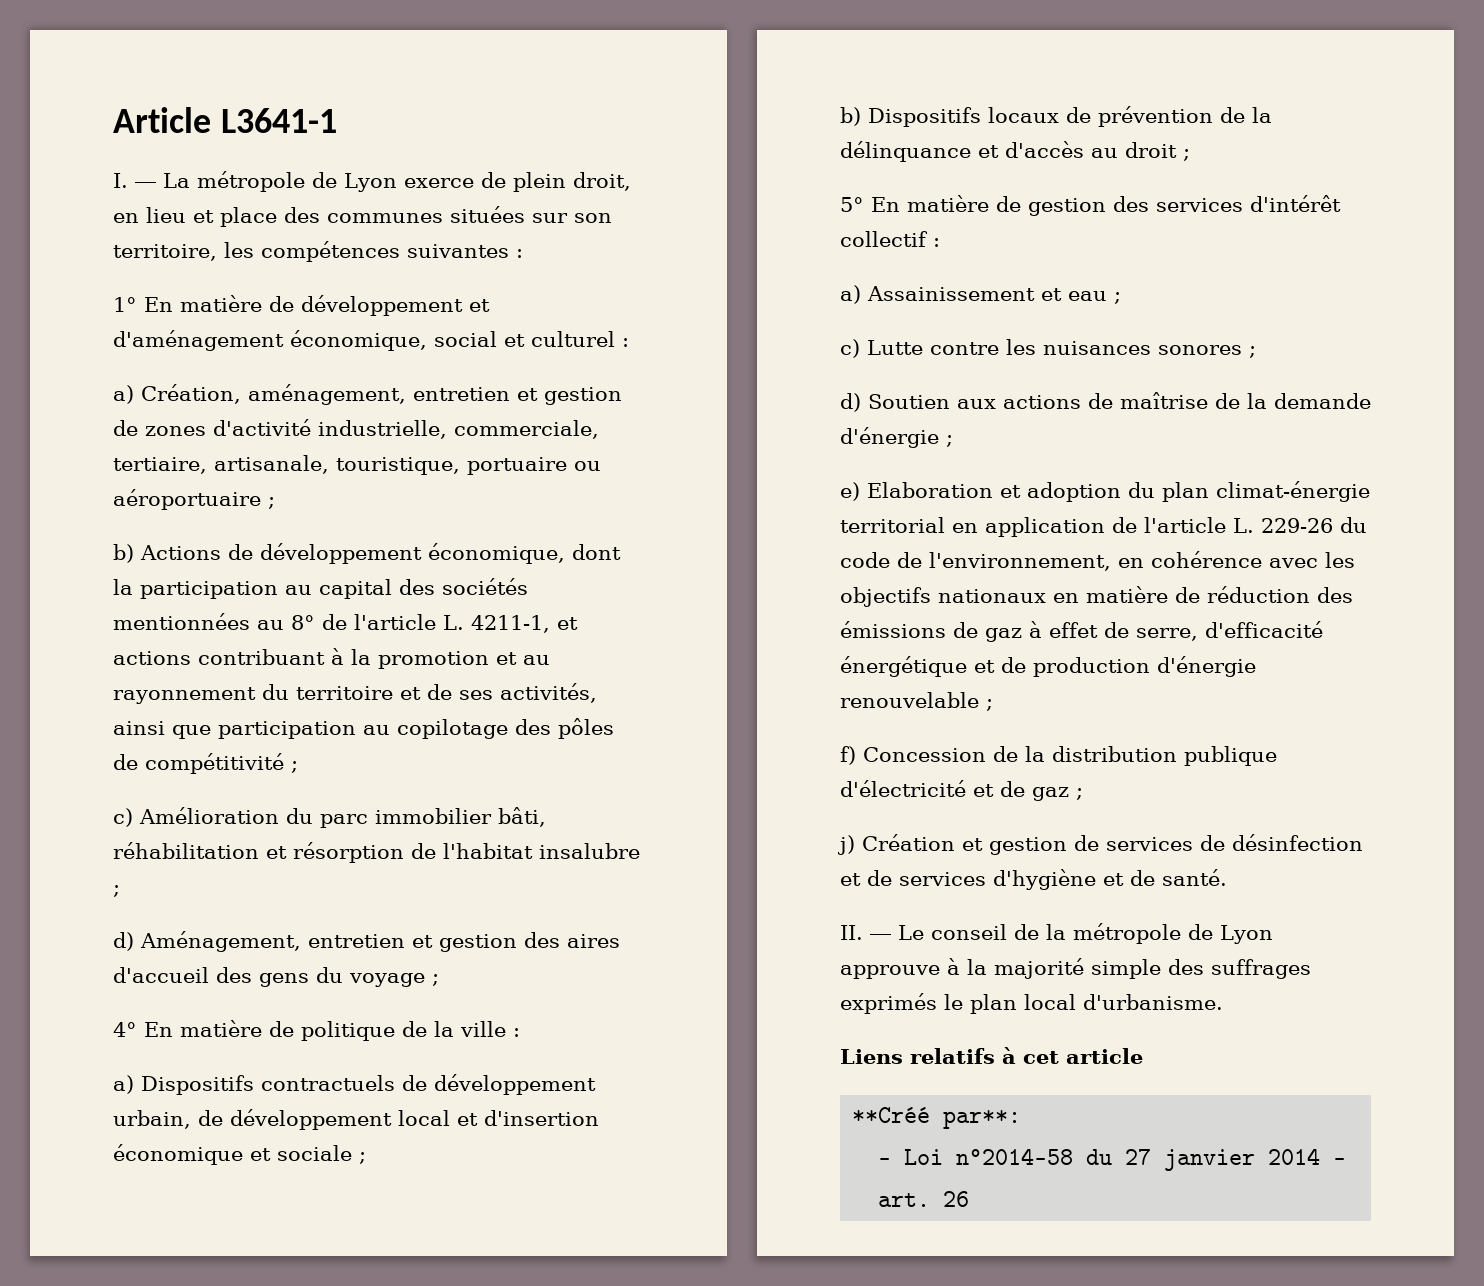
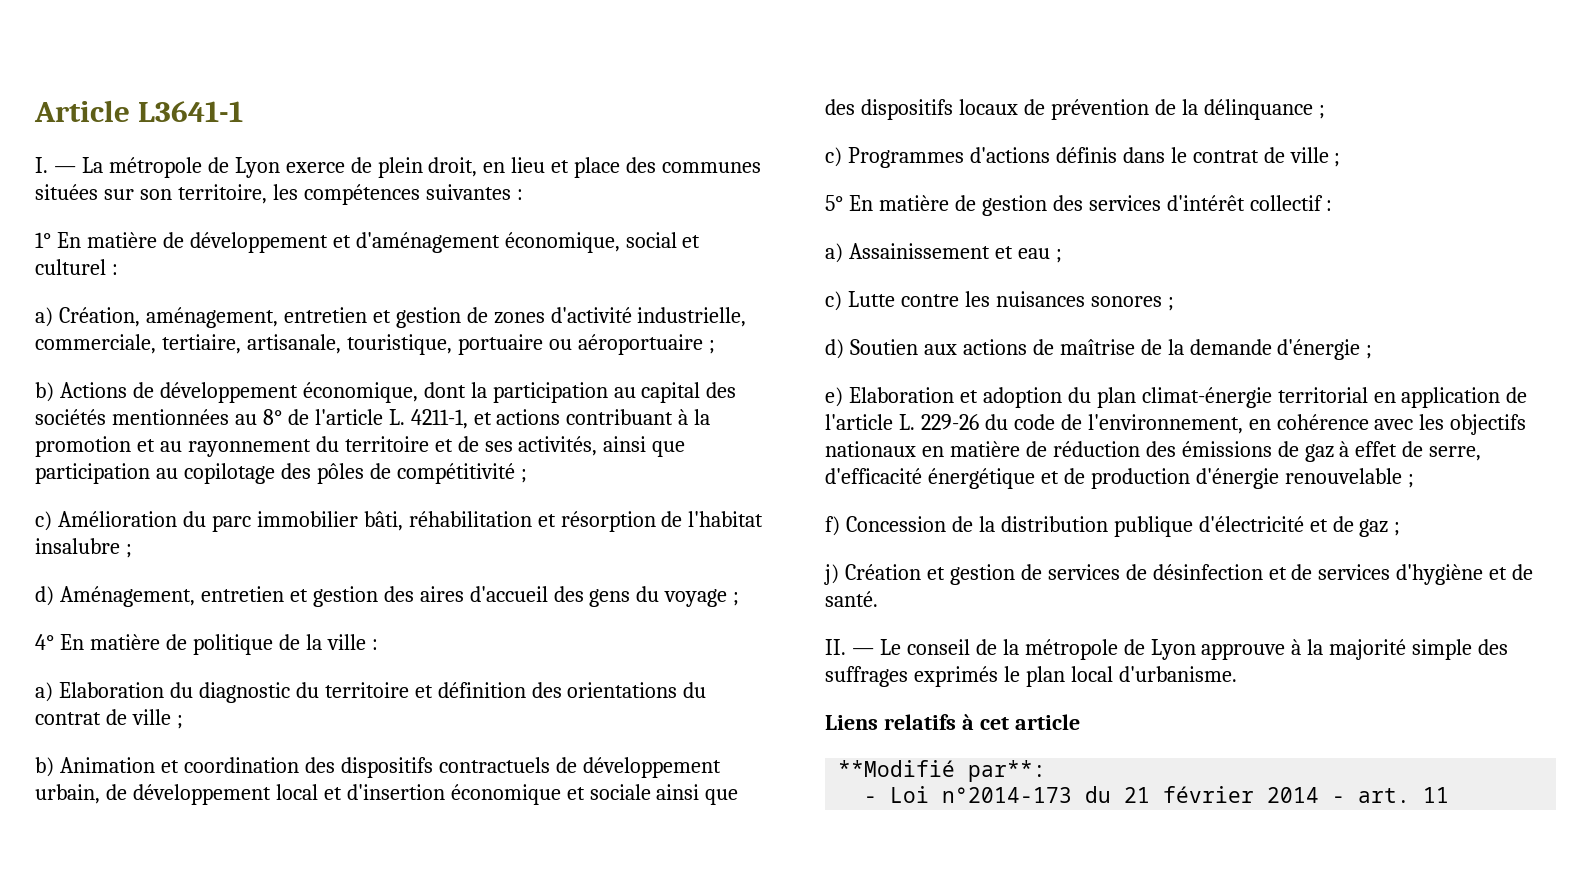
- a) Dispositifs contractuels de développement urbain, de développement local et d'insertion économique et sociale ;
- b) Dispositifs locaux de prévention de la délinquance et d'accès au droit ;
+ a) Elaboration du diagnostic du territoire et définition des orientations du contrat de ville ;
+ b) Animation et coordination des dispositifs contractuels de développement urbain, de développement local et d'insertion économique et sociale ainsi que des dispositifs locaux de prévention de la délinquance ;
+ c) Programmes d'actions définis dans le contrat de ville ;
- **Créé par**:
+ **Modifié par**:
- - Loi n°2014-58 du 27 janvier 2014 - art. 26
+ - Loi n°2014-173 du 21 février 2014 - art. 11

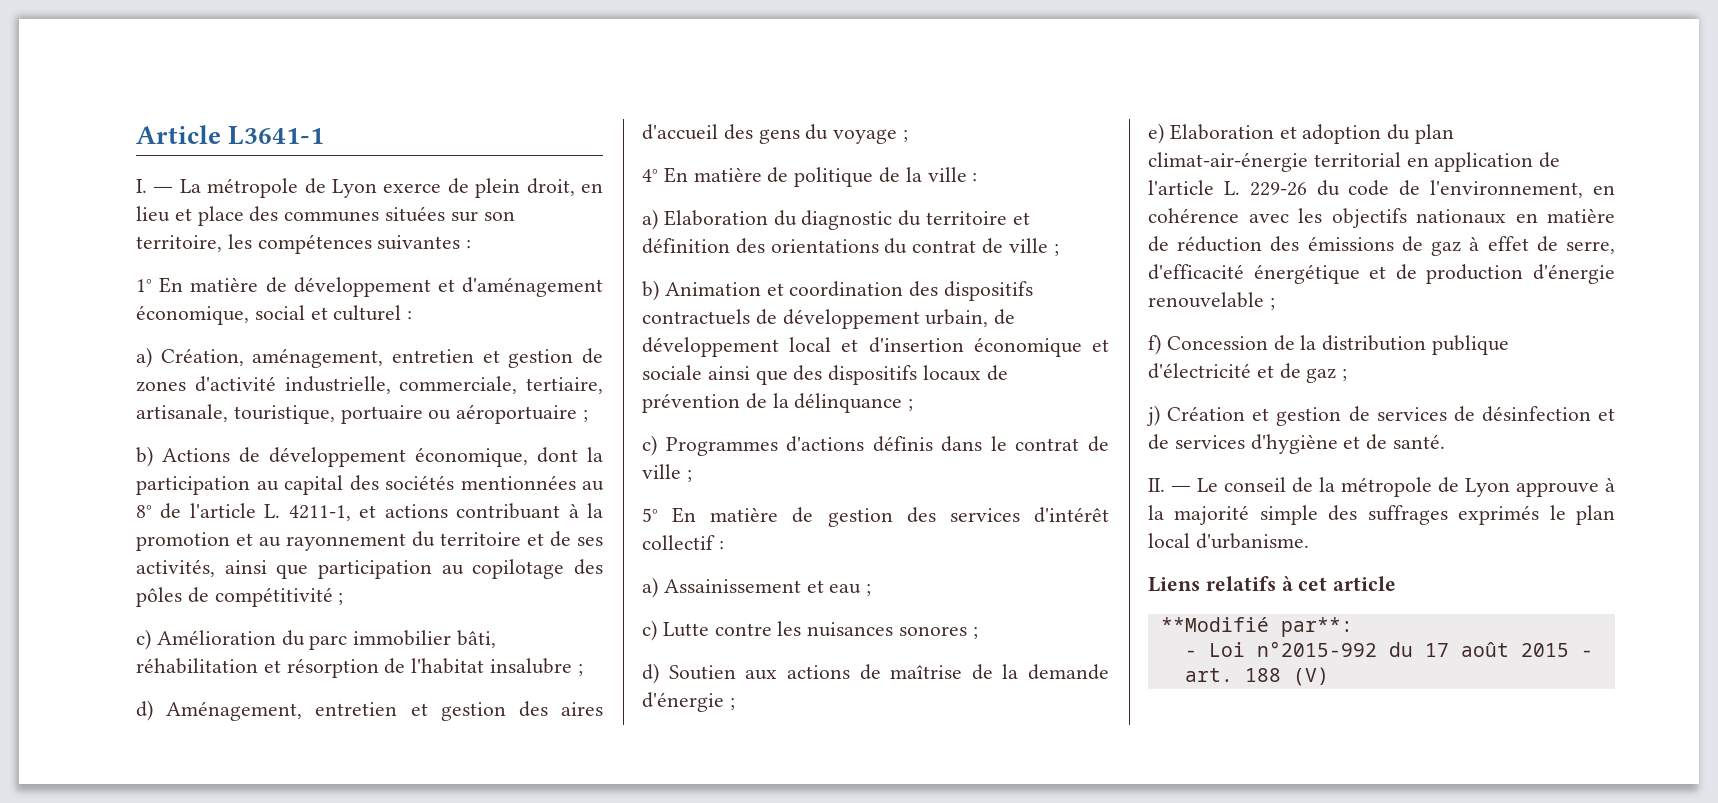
- e) Elaboration et adoption du plan climat-énergie territorial en application de l'article L. 229-26 du code de l'environnement, en cohérence avec les objectifs nationaux en matière de réduction des émissions de gaz à effet de serre, d'efficacité énergétique et de production d'énergie renouvelable ;
+ e) Elaboration et adoption du plan climat-air-énergie territorial en application de l'article L. 229-26 du code de l'environnement, en cohérence avec les objectifs nationaux en matière de réduction des émissions de gaz à effet de serre, d'efficacité énergétique et de production d'énergie renouvelable ;
- - Loi n°2014-173 du 21 février 2014 - art. 11
+ - Loi n°2015-992 du 17 août 2015 - art. 188 (V)

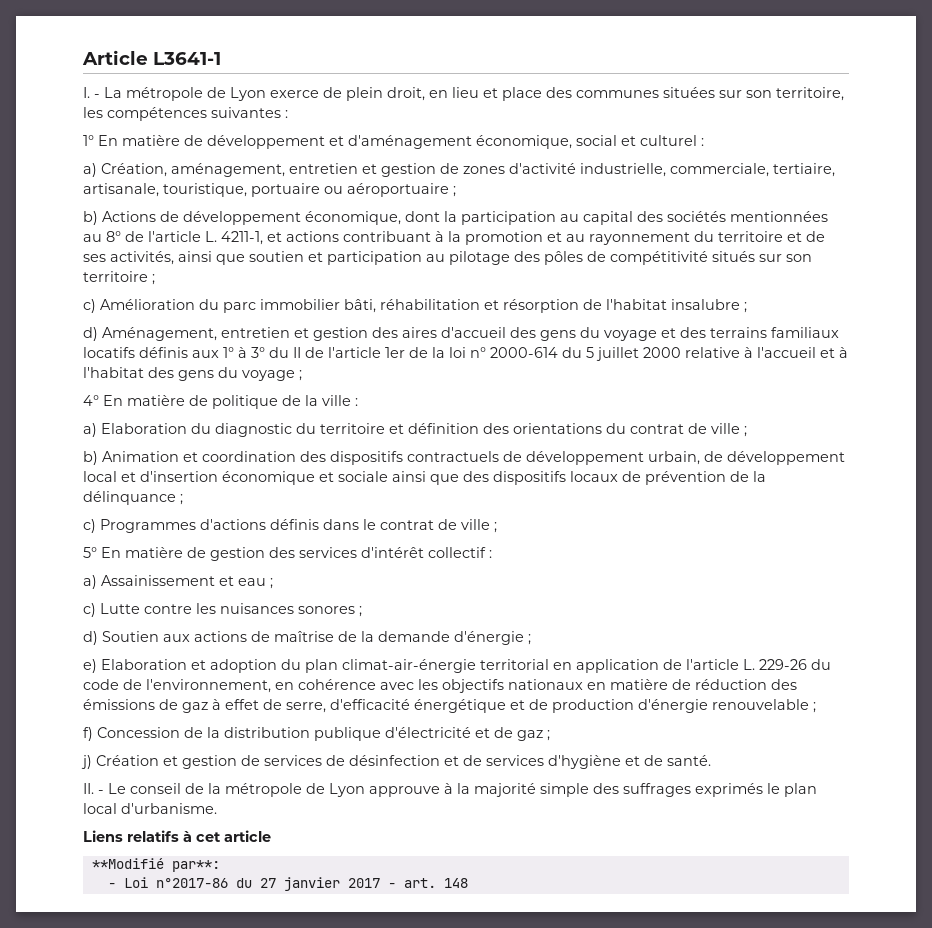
- I. ― La métropole de Lyon exerce de plein droit, en lieu et place des communes situées sur son territoire, les compétences suivantes :
+ I. - La métropole de Lyon exerce de plein droit, en lieu et place des communes situées sur son territoire, les compétences suivantes :
- b) Actions de développement économique, dont la participation au capital des sociétés mentionnées au 8° de l'article L. 4211-1, et actions contribuant à la promotion et au rayonnement du territoire et de ses activités, ainsi que participation au copilotage des pôles de compétitivité ;
+ b) Actions de développement économique, dont la participation au capital des sociétés mentionnées au 8° de l'article L. 4211-1, et actions contribuant à la promotion et au rayonnement du territoire et de ses activités, ainsi que soutien et participation au pilotage des pôles de compétitivité situés sur son territoire ;
- d) Aménagement, entretien et gestion des aires d'accueil des gens du voyage ;
+ d) Aménagement, entretien et gestion des aires d'accueil des gens du voyage et des terrains familiaux locatifs définis aux 1° à 3° du II de l'article 1er de la loi n° 2000-614 du 5 juillet 2000 relative à l'accueil et à l'habitat des gens du voyage ;
- II. ― Le conseil de la métropole de Lyon approuve à la majorité simple des suffrages exprimés le plan local d'urbanisme.
+ II. - Le conseil de la métropole de Lyon approuve à la majorité simple des suffrages exprimés le plan local d'urbanisme.
- - Loi n°2015-992 du 17 août 2015 - art. 188 (V)
+ - Loi n°2017-86 du 27 janvier 2017 - art. 148

